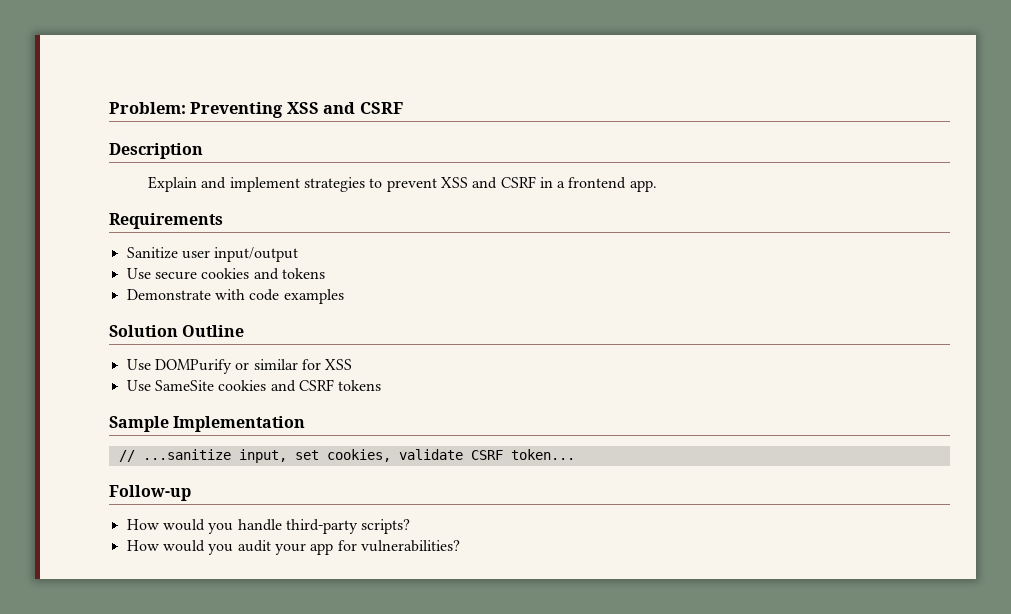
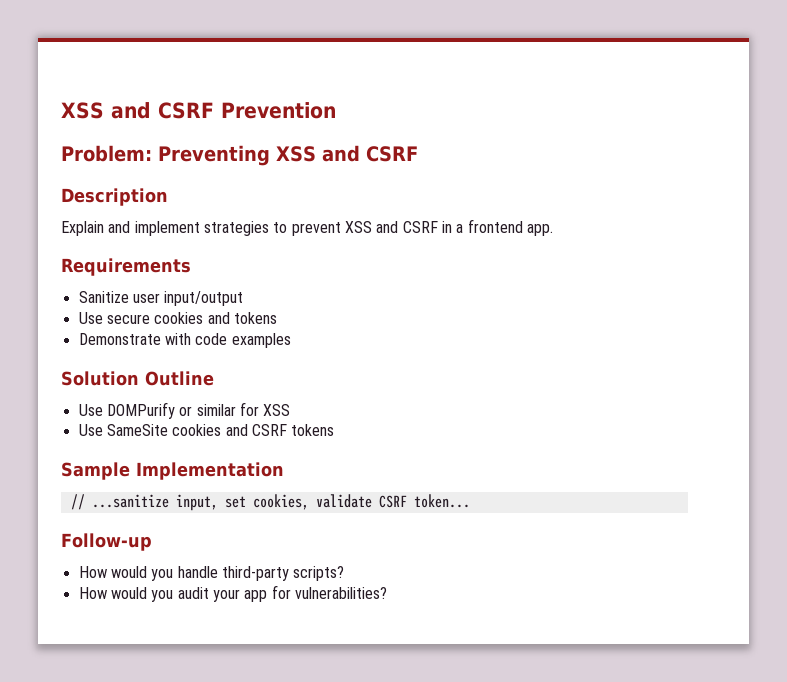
+ XSS and CSRF Prevention

